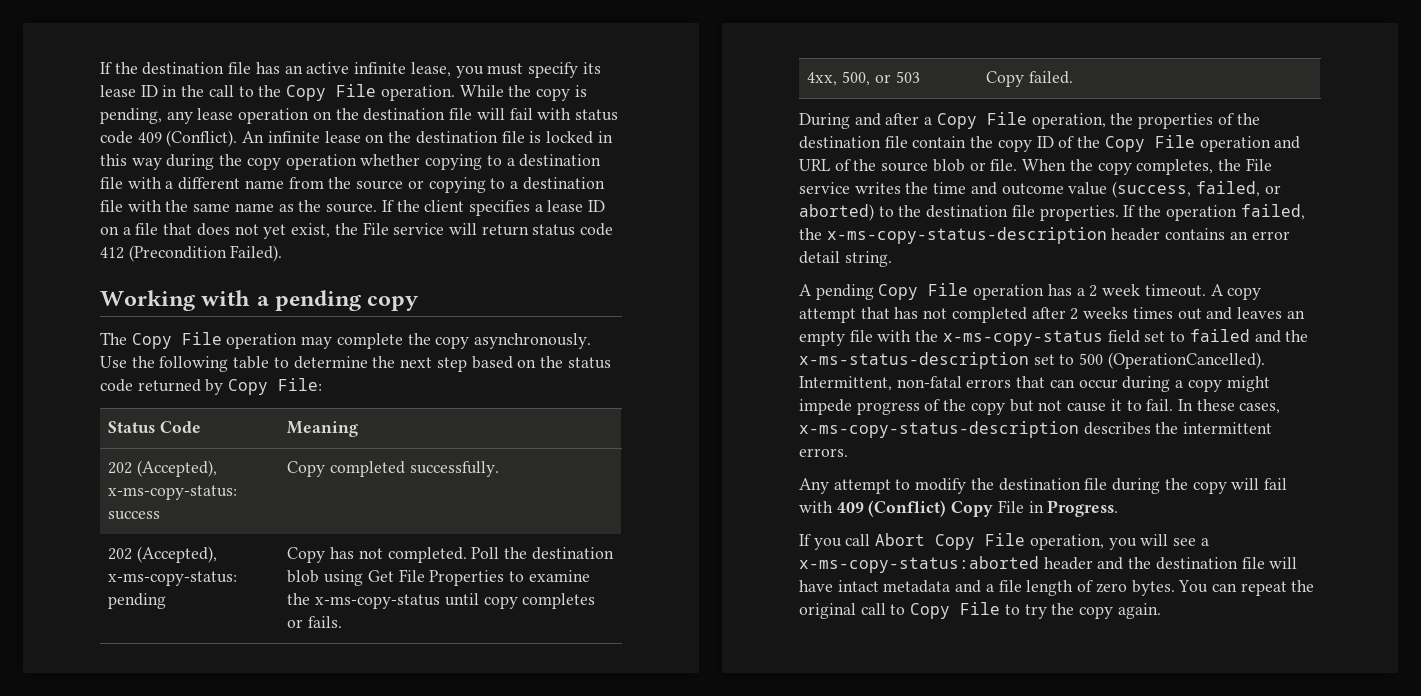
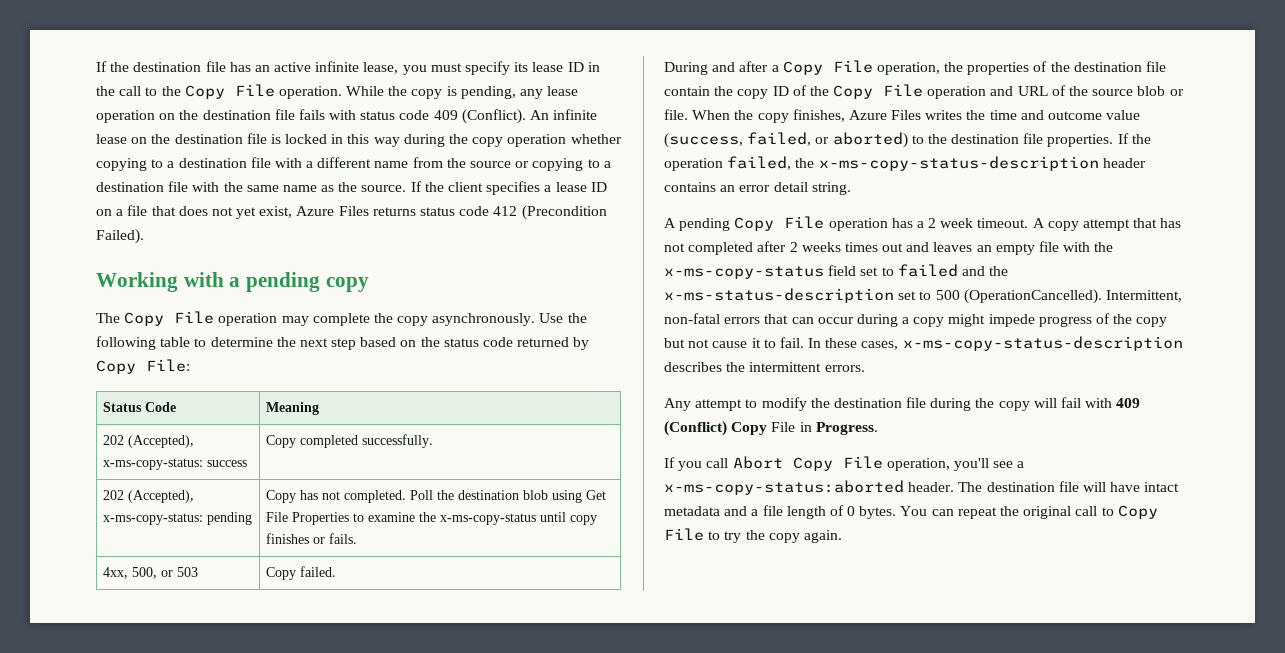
- While the copy is pending, any lease operation on the destination file will fail with status code 409 (Conflict).
+ While the copy is pending, any lease operation on the destination file fails with status code 409 (Conflict).
- If the client specifies a lease ID on a file that does not yet exist, the File service will return status code 412 (Precondition Failed).
+ If the client specifies a lease ID on a file that does not yet exist, Azure Files returns status code 412 (Precondition Failed).
- 202 (Accepted), x-ms-copy-status: pending | Copy has not completed. Poll the destination blob using Get File Properties to examine the x-ms-copy-status until copy completes or fails.
+ 202 (Accepted), x-ms-copy-status: pending | Copy has not completed. Poll the destination blob using Get File Properties to examine the x-ms-copy-status until copy finishes or fails.
- When the copy completes, the File service writes the time and outcome value (success, failed, or aborted) to the destination file properties.
+ When the copy finishes, Azure Files writes the time and outcome value (success, failed, or aborted) to the destination file properties.
- If you call Abort Copy File operation, you will see a x-ms-copy-status:aborted header and the destination file will have intact metadata and a file length of zero bytes.
+ If you call Abort Copy File operation, you'll see a x-ms-copy-status:aborted header. The destination file will have intact metadata and a file length of 0 bytes.

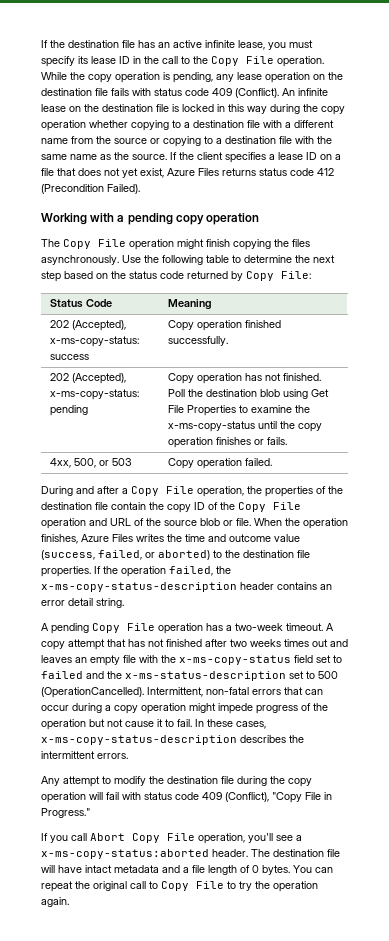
- While the copy is pending, any lease operation on the destination file fails with status code 409 (Conflict).
+ While the copy operation is pending, any lease operation on the destination file fails with status code 409 (Conflict).
- Working with a pending copy
+ Working with a pending copy operation
- The Copy File operation may complete the copy asynchronously.
+ The Copy File operation might finish copying the files asynchronously.
- 202 (Accepted), x-ms-copy-status: success | Copy completed successfully.
+ 202 (Accepted), x-ms-copy-status: success | Copy operation finished successfully.
- 202 (Accepted), x-ms-copy-status: pending | Copy has not completed. Poll the destination blob using Get File Properties to examine the x-ms-copy-status until copy finishes or fails.
+ 202 (Accepted), x-ms-copy-status: pending | Copy operation has not finished. Poll the destination blob using Get File Properties to examine the x-ms-copy-status until the copy operation finishes or fails.
- 4xx, 500, or 503 | Copy failed.
+ 4xx, 500, or 503 | Copy operation failed.
- When the copy finishes, Azure Files writes the time and outcome value (success, failed, or aborted) to the destination file properties.
+ When the operation finishes, Azure Files writes the time and outcome value (success, failed, or aborted) to the destination file properties.
- A pending Copy File operation has a 2 week timeout.
+ A pending Copy File operation has a two-week timeout.
- A copy attempt that has not completed after 2 weeks times out and leaves an empty file with the x-ms-copy-status field set to failed and the x-ms-status-description set to 500 (OperationCancelled).
+ A copy attempt that has not finished after two weeks times out and leaves an empty file with the x-ms-copy-status field set to failed and the x-ms-status-description set to 500 (OperationCancelled).
- Intermittent, non-fatal errors that can occur during a copy might impede progress of the copy but not cause it to fail.
+ Intermittent, non-fatal errors that can occur during a copy operation might impede progress of the operation but not cause it to fail.
- Any attempt to modify the destination file during the copy will fail with 409 (Conflict) Copy File in Progress.
+ Any attempt to modify the destination file during the copy operation will fail with status code 409 (Conflict), "Copy File in Progress."
- You can repeat the original call to Copy File to try the copy again.
+ You can repeat the original call to Copy File to try the operation again.

